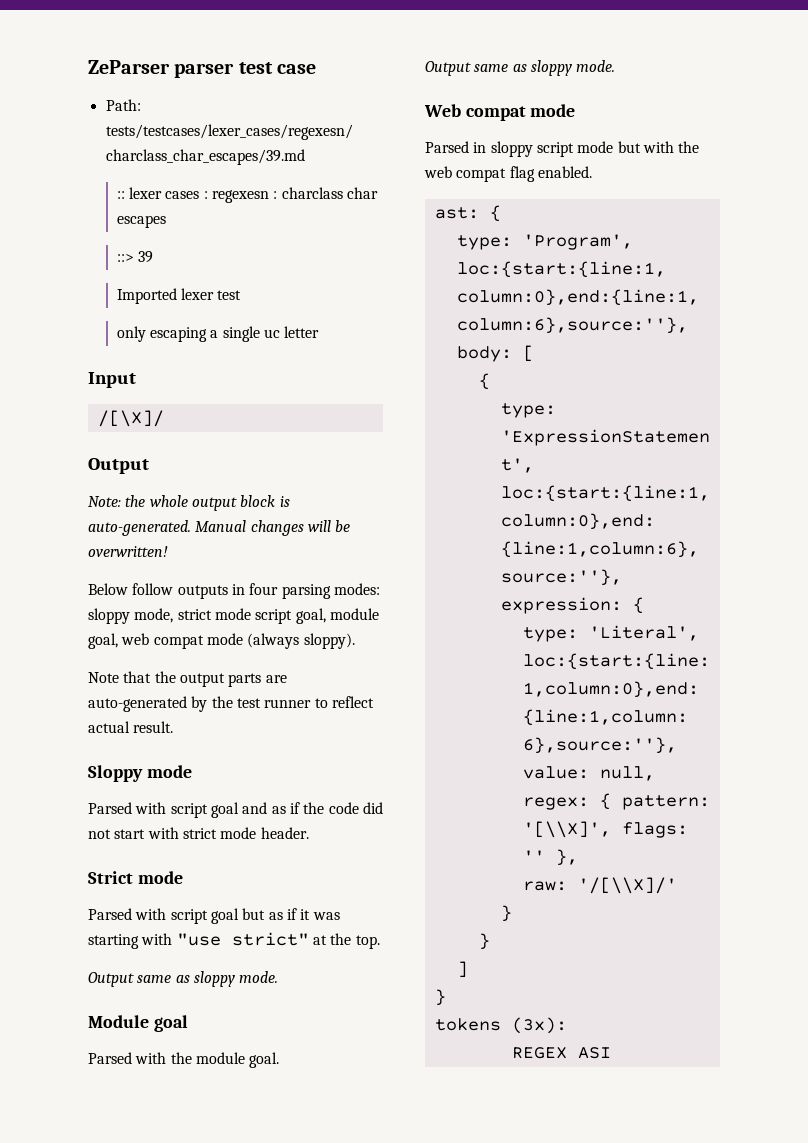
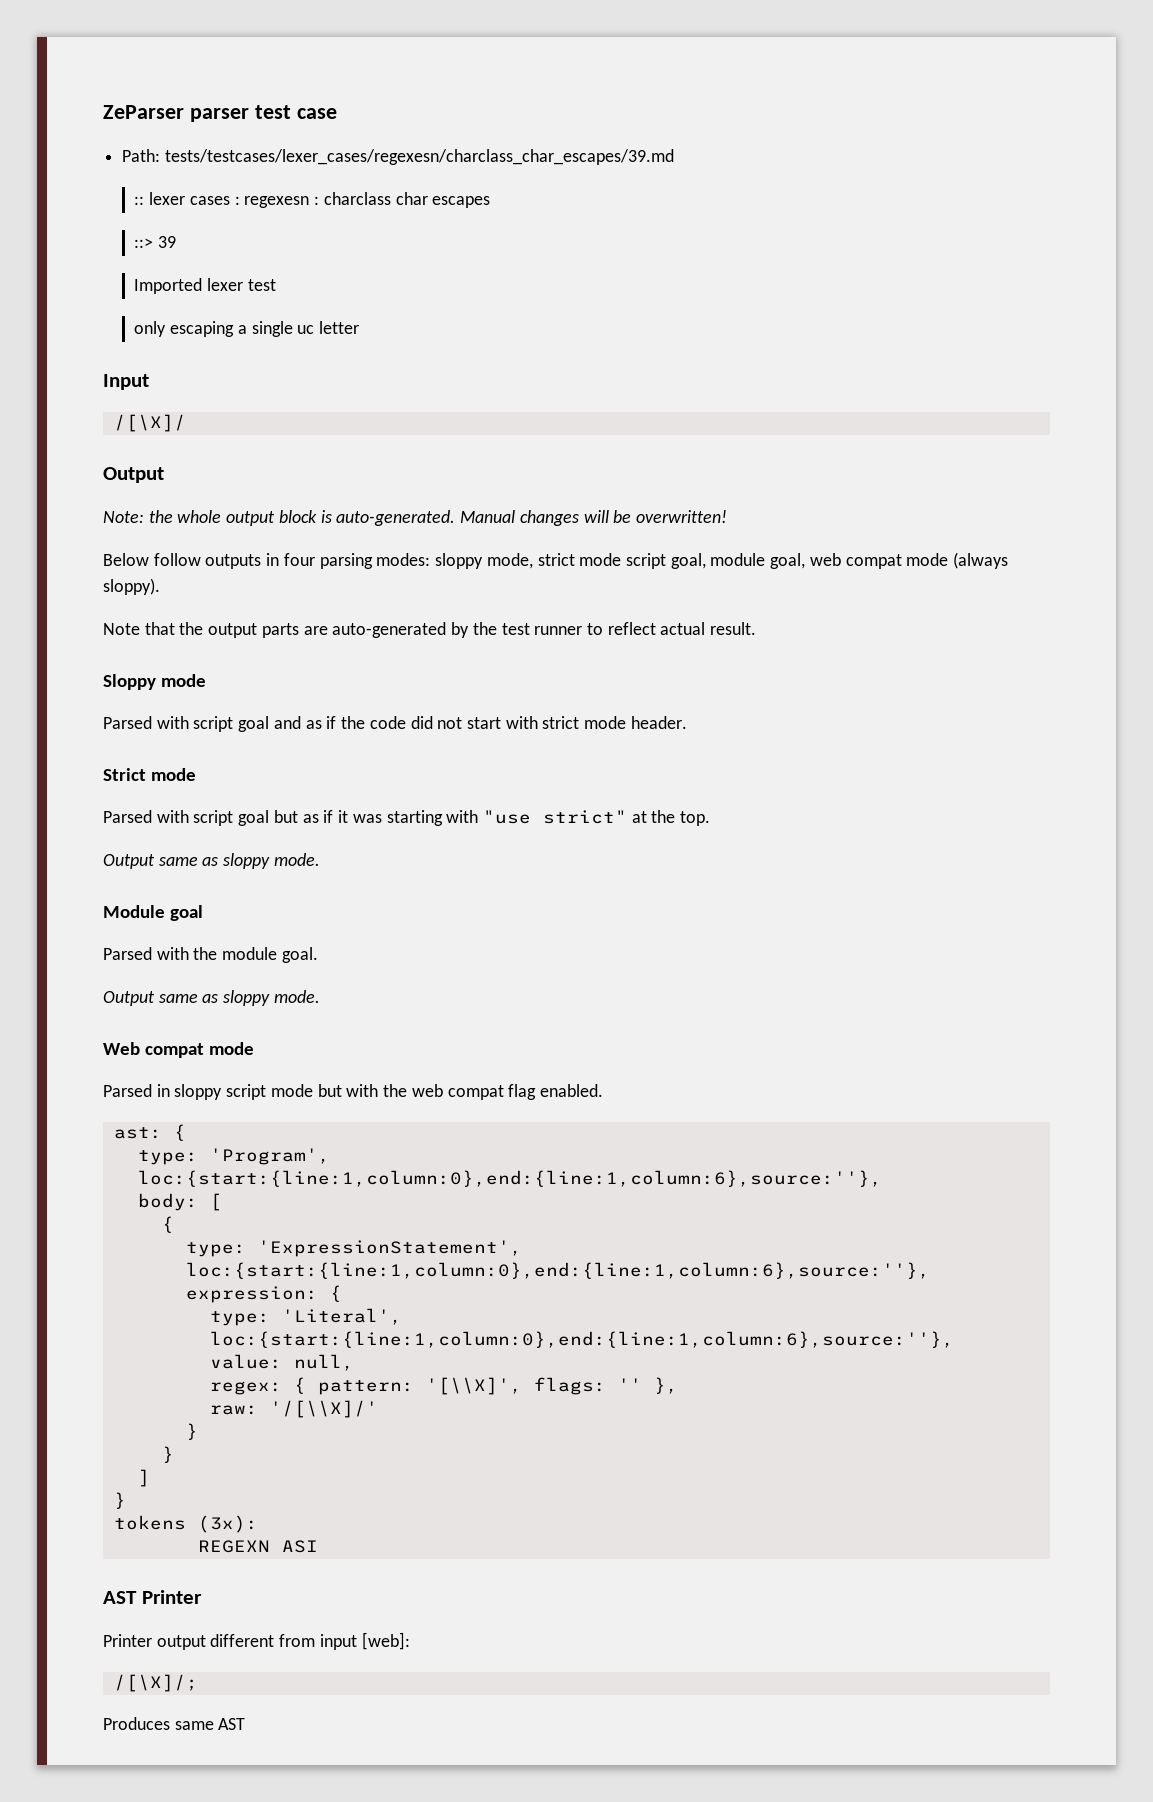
- REGEX ASI
+ REGEXN ASI
+ AST Printer
+ Printer output different from input [web]:
+ /[\X]/;
+ Produces same AST

